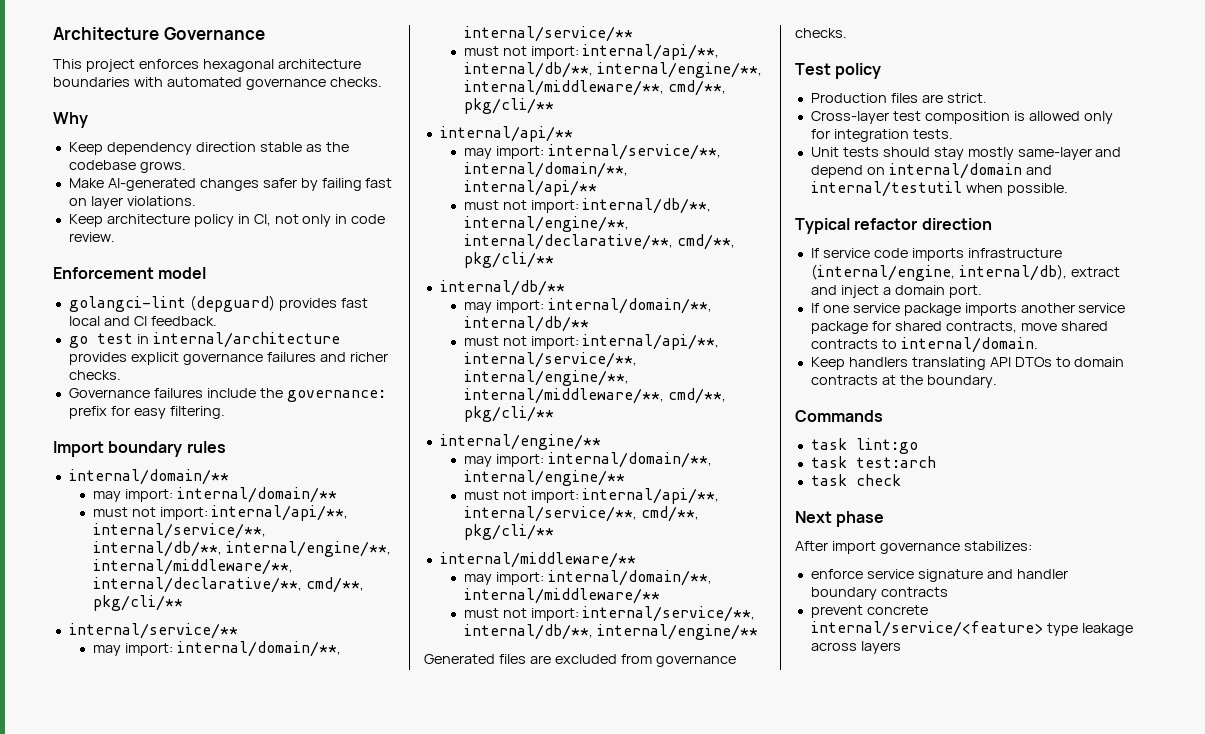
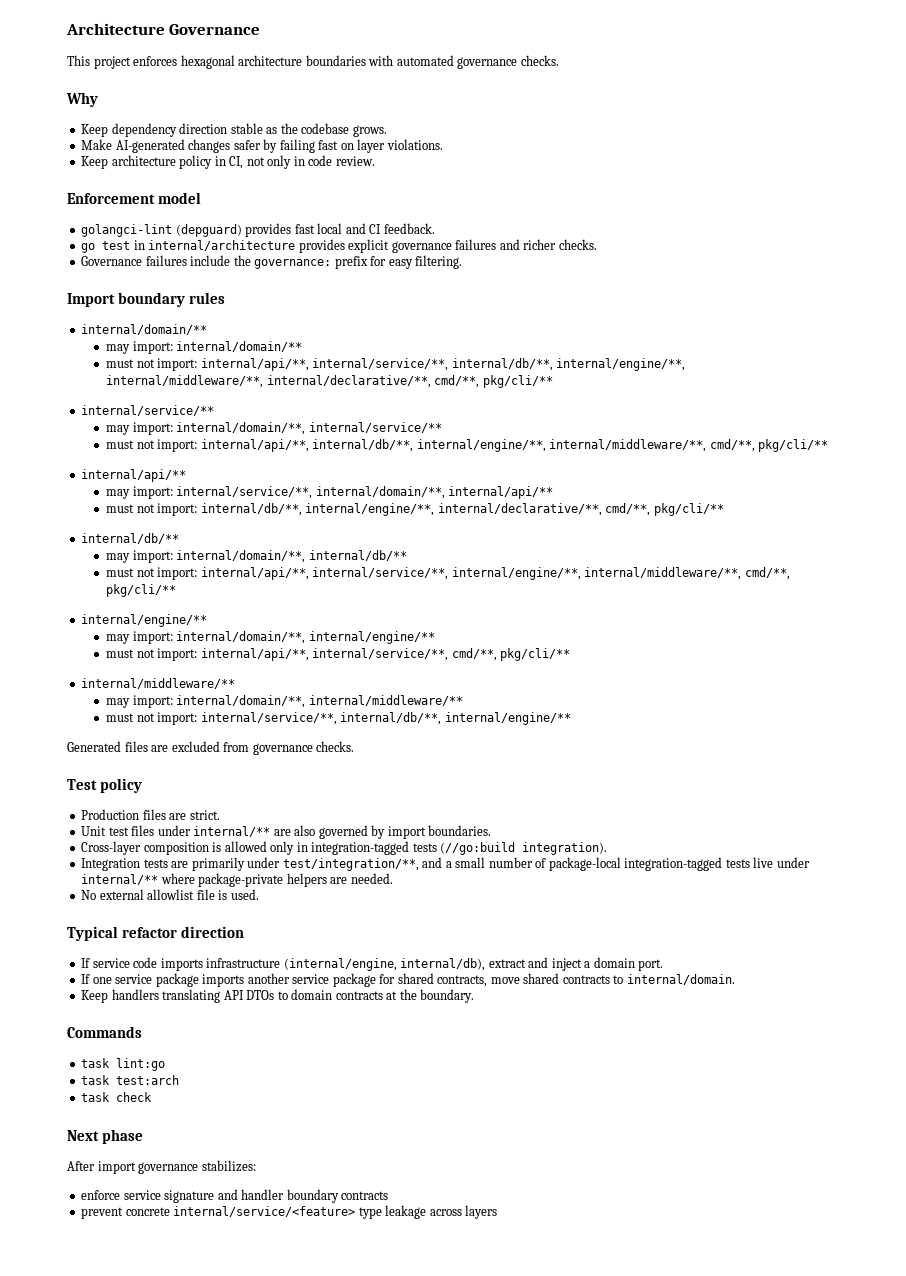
+ Unit test files under internal/** are also governed by import boundaries.
- Cross-layer test composition is allowed only for integration tests.
- Unit tests should stay mostly same-layer and depend on internal/domain and internal/testutil when possible.
+ Cross-layer composition is allowed only in integration-tagged tests (//go:build integration).
+ Integration tests are primarily under test/integration/**, and a small number of package-local integration-tagged tests live under internal/** where package-private helpers are needed.
+ No external allowlist file is used.

